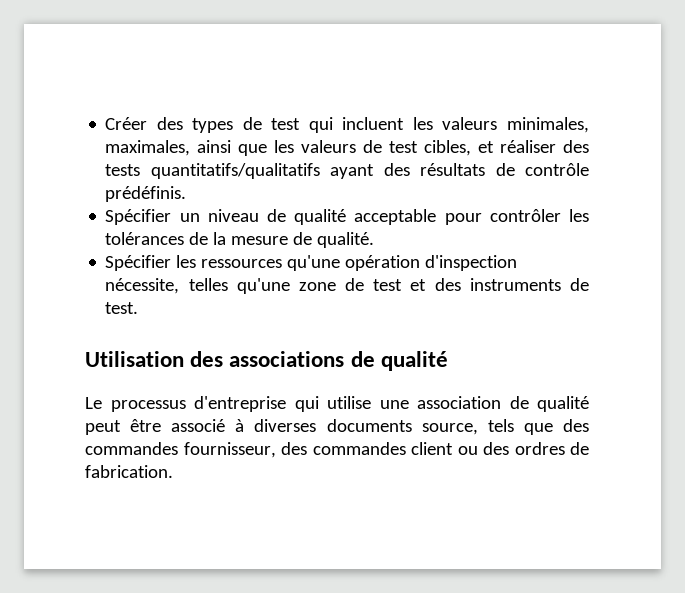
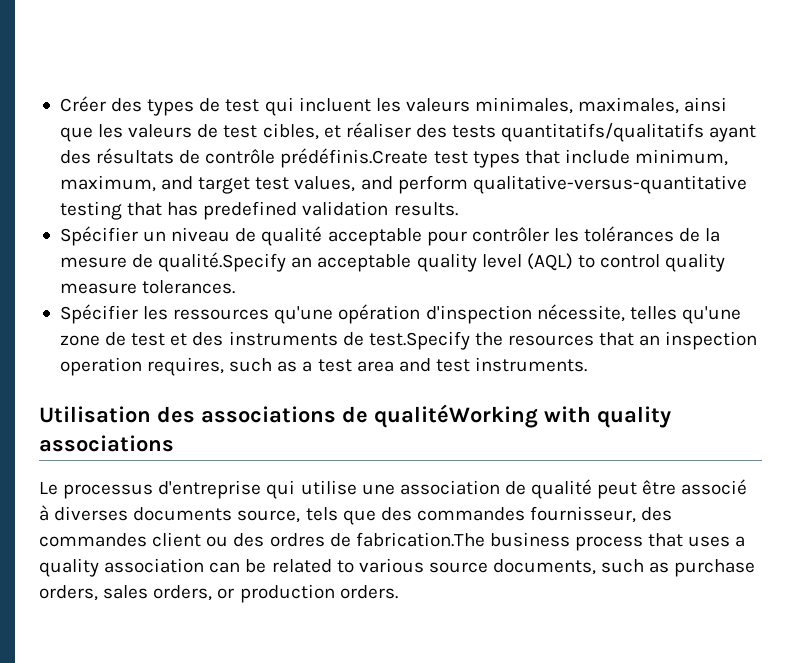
- Créer des types de test qui incluent les valeurs minimales, maximales, ainsi que les valeurs de test cibles, et réaliser des tests quantitatifs/qualitatifs ayant des résultats de contrôle prédéfinis.
+ Créer des types de test qui incluent les valeurs minimales, maximales, ainsi que les valeurs de test cibles, et réaliser des tests quantitatifs/qualitatifs ayant des résultats de contrôle prédéfinis.Create test types that include minimum, maximum, and target test values, and perform qualitative-versus-quantitative testing that has predefined validation results.
- Spécifier un niveau de qualité acceptable pour contrôler les tolérances de la mesure de qualité.
+ Spécifier un niveau de qualité acceptable pour contrôler les tolérances de la mesure de qualité.Specify an acceptable quality level (AQL) to control quality measure tolerances.
- Spécifier les ressources qu'une opération d'inspection nécessite, telles qu'une zone de test et des instruments de test.
+ Spécifier les ressources qu'une opération d'inspection nécessite, telles qu'une zone de test et des instruments de test.Specify the resources that an inspection operation requires, such as a test area and test instruments.
- Utilisation des associations de qualité
+ Utilisation des associations de qualitéWorking with quality associations
- Le processus d'entreprise qui utilise une association de qualité peut être associé à diverses documents source, tels que des commandes fournisseur, des commandes client ou des ordres de fabrication.
+ Le processus d'entreprise qui utilise une association de qualité peut être associé à diverses documents source, tels que des commandes fournisseur, des commandes client ou des ordres de fabrication.The business process that uses a quality association can be related to various source documents, such as purchase orders, sales orders, or production orders.

